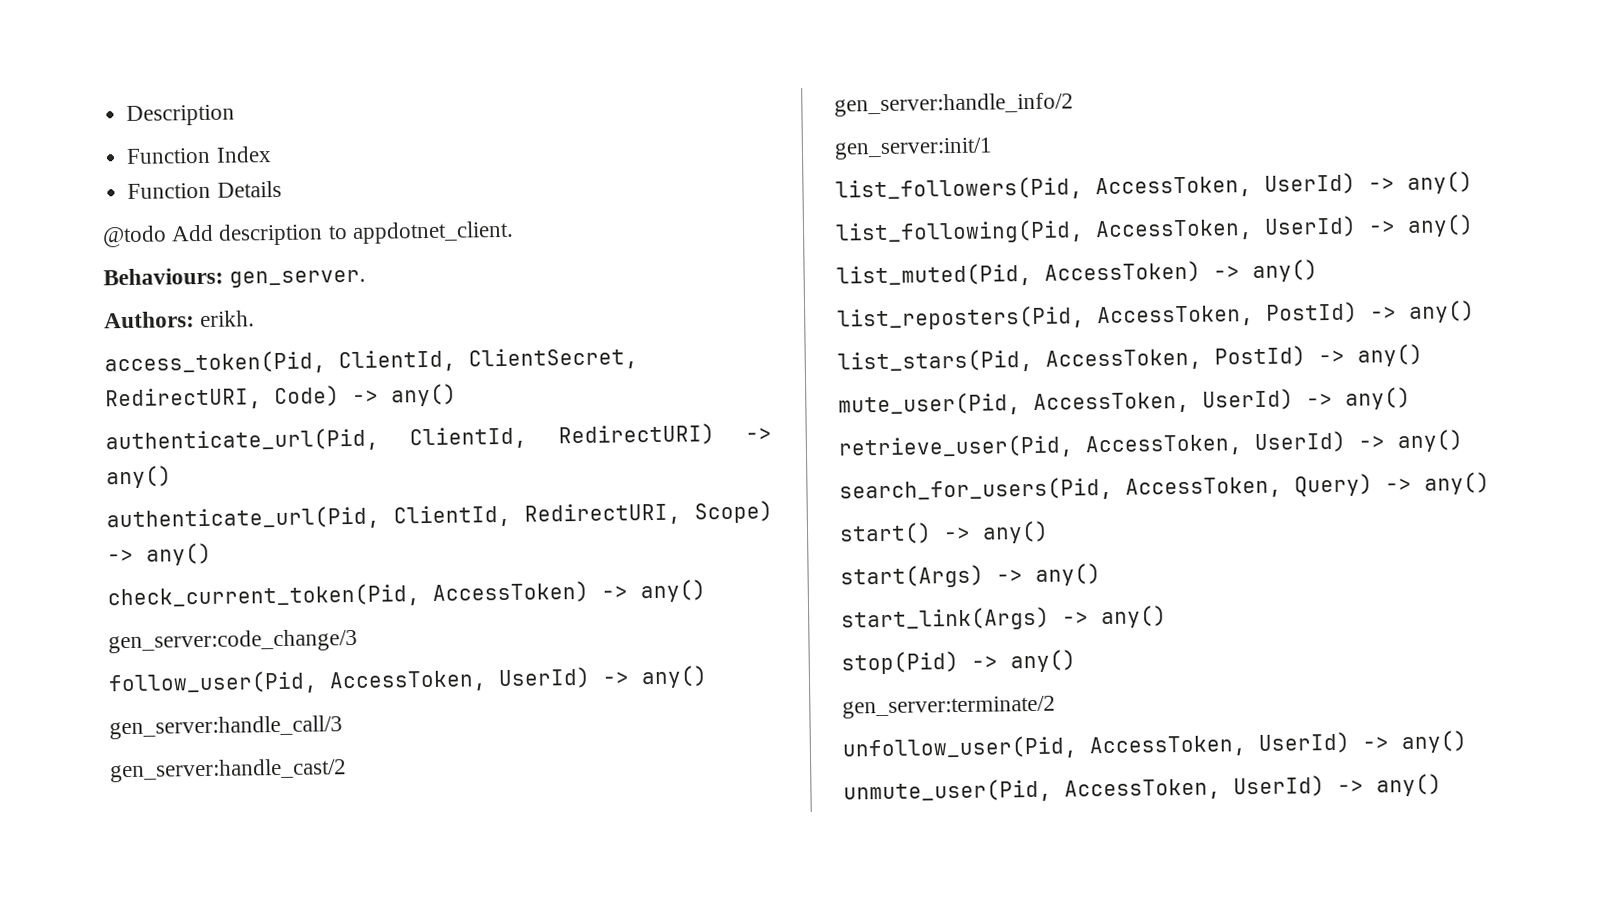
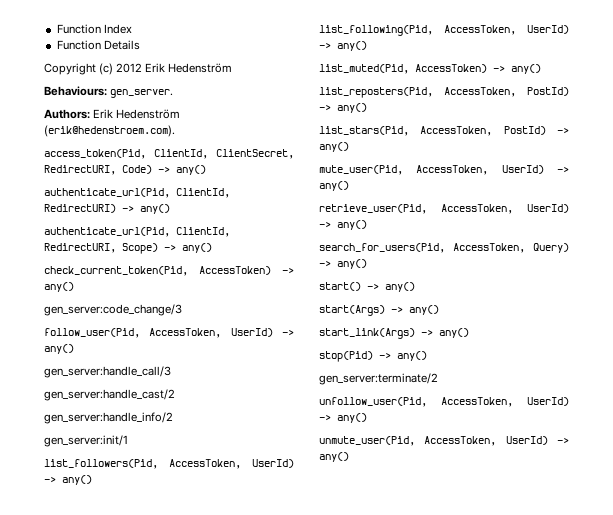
- Description
- @todo Add description to appdotnet_client.
+ Copyright (c) 2012 Erik Hedenström
- Authors: erikh.
+ Authors: Erik Hedenström (erik@hedenstroem.com).

